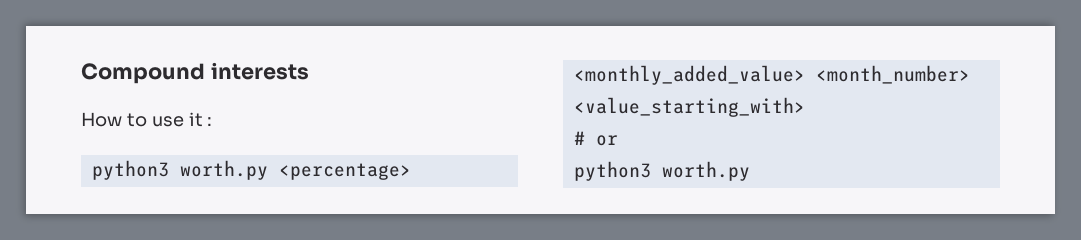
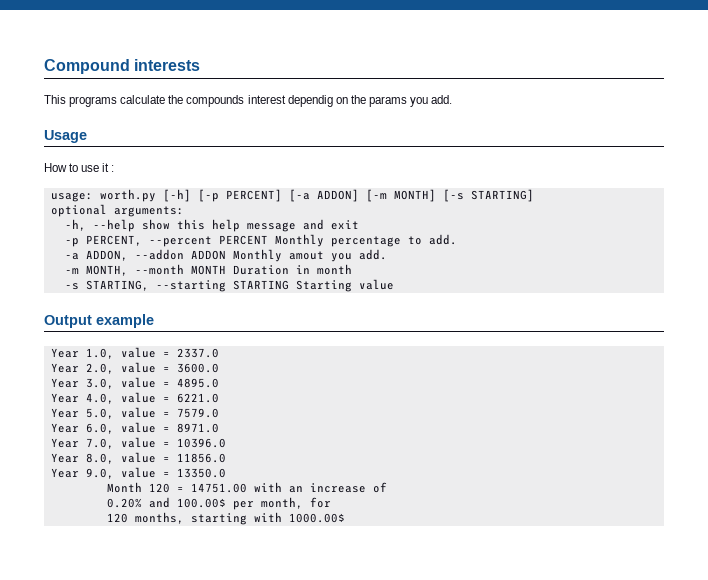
+ This programs calculate the compounds interest dependig on the params you add.
+ Usage
- python3 worth.py <percentage> <monthly_added_value> <month_number> <value_starting_with>
- # or
- python3 worth.py
+ usage: worth.py [-h] [-p PERCENT] [-a ADDON] [-m MONTH] [-s STARTING]
+ optional arguments:
+ -h, --help show this help message and exit
+ -p PERCENT, --percent PERCENT Monthly percentage to add.
+ -a ADDON, --addon ADDON Monthly amout you add.
+ -m MONTH, --month MONTH Duration in month
+ -s STARTING, --starting STARTING Starting value
+ Output example
+ Year 1.0, value = 2337.0
+ Year 2.0, value = 3600.0
+ Year 3.0, value = 4895.0
+ Year 4.0, value = 6221.0
+ Year 5.0, value = 7579.0
+ Year 6.0, value = 8971.0
+ Year 7.0, value = 10396.0
+ Year 8.0, value = 11856.0
+ Year 9.0, value = 13350.0
+ Month 120 = 14751.00 with an increase of
+ 0.20% and 100.00$ per month, for
+ 120 months, starting with 1000.00$

